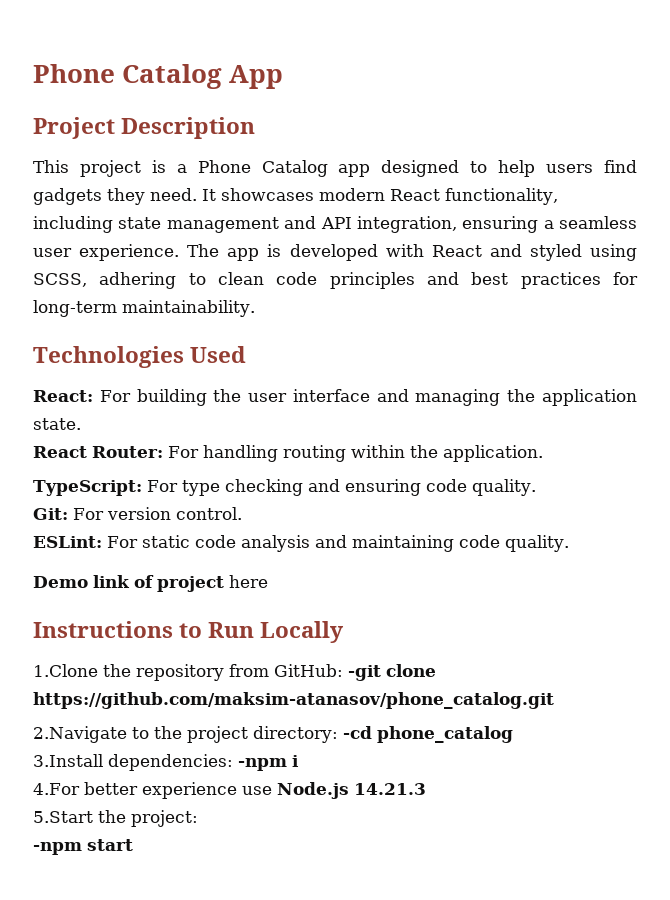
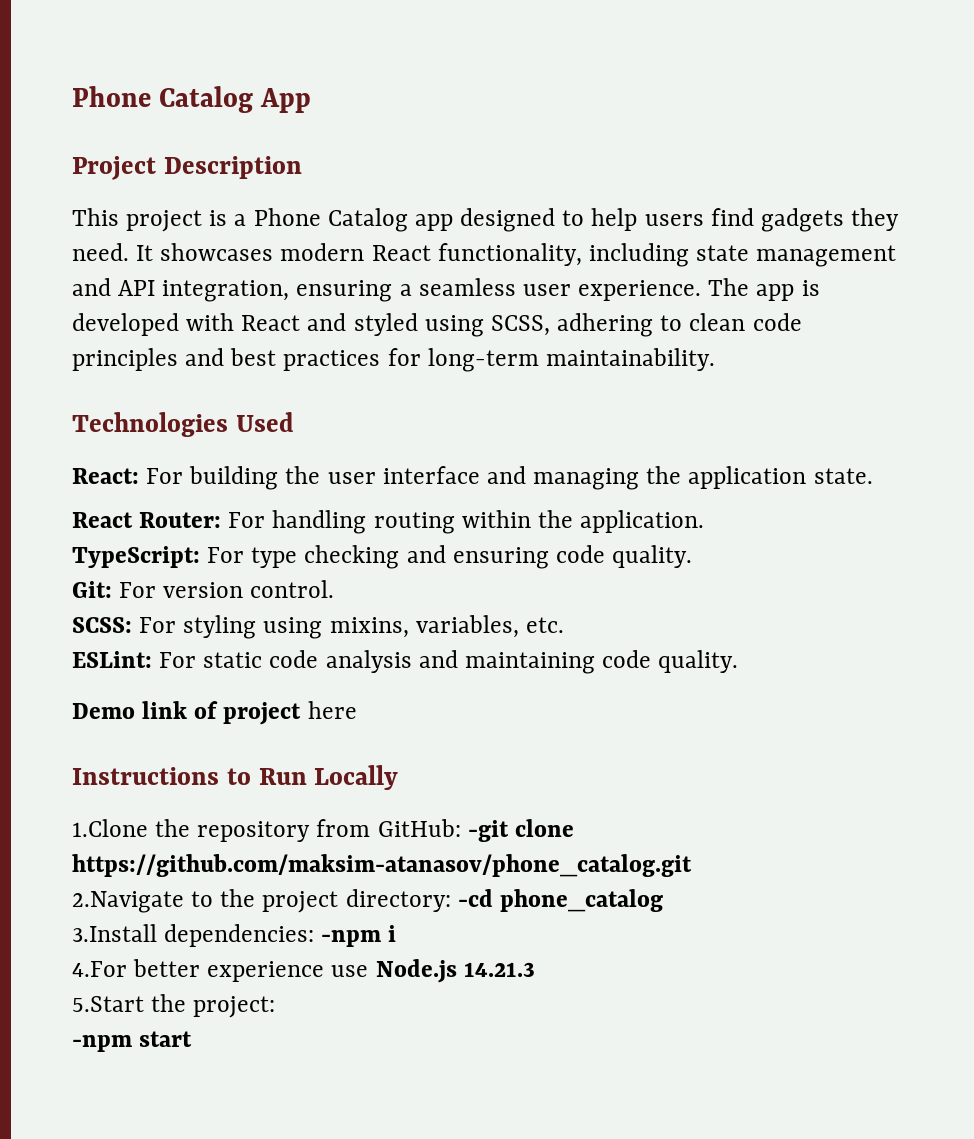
+ SCSS: For styling using mixins, variables, etc.

